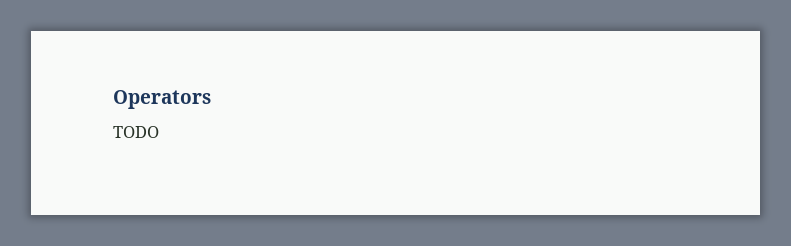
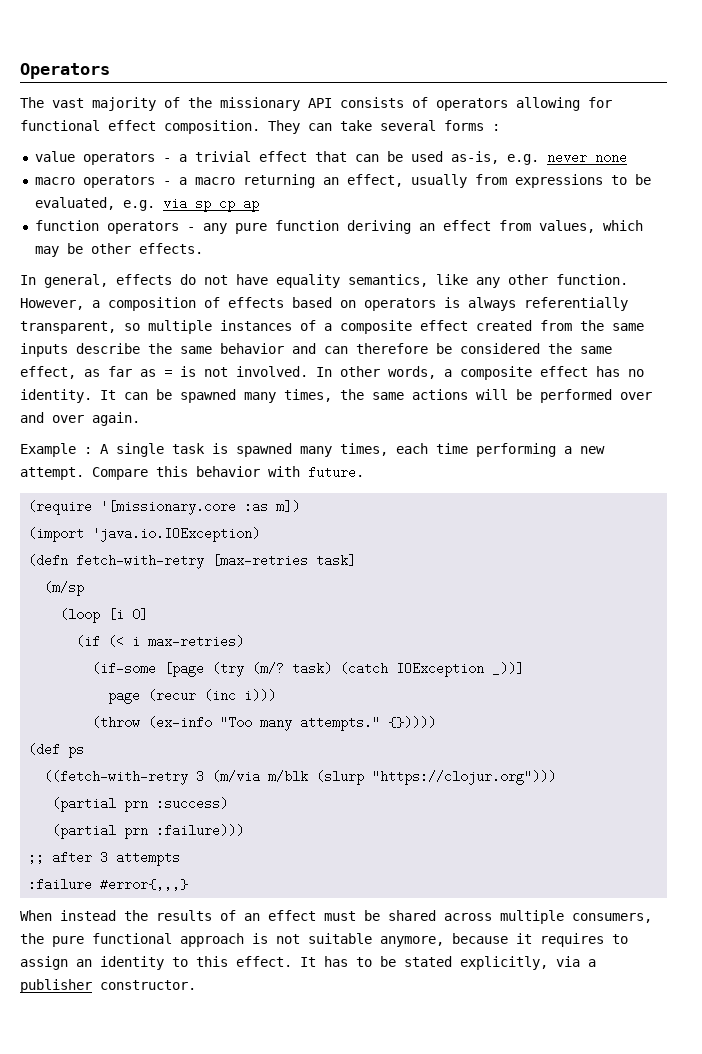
- TODO
+ The vast majority of the missionary API consists of operators allowing for functional effect composition. They can take several forms :
+ value operators - a trivial effect that can be used as-is, e.g. never none
+ macro operators - a macro returning an effect, usually from expressions to be evaluated, e.g. via sp cp ap
+ function operators - any pure function deriving an effect from values, which may be other effects.
+ In general, effects do not have equality semantics, like any other function. However, a composition of effects based on operators is always referentially transparent, so multiple instances of a composite effect created from the same inputs describe the same behavior and can therefore be considered the same effect, as far as = is not involved. In other words, a composite effect has no identity. It can be spawned many times, the same actions will be performed over and over again.
+ Example : A single task is spawned many times, each time performing a new attempt. Compare this behavior with future.
+ (require '[missionary.core :as m])
+ (import 'java.io.IOException)
+ (defn fetch-with-retry [max-retries task]
+ (m/sp
+ (loop [i 0]
+ (if (< i max-retries)
+ (if-some [page (try (m/? task) (catch IOException _))]
+ page (recur (inc i)))
+ (throw (ex-info "Too many attempts." {}))))
+ (def ps
+ ((fetch-with-retry 3 (m/via m/blk (slurp "https://clojur.org")))
+ (partial prn :success)
+ (partial prn :failure)))
+ ;; after 3 attempts
+ :failure #error{,,,}
+ When instead the results of an effect must be shared across multiple consumers, the pure functional approach is not suitable anymore, because it requires to assign an identity to this effect. It has to be stated explicitly, via a publisher constructor.

